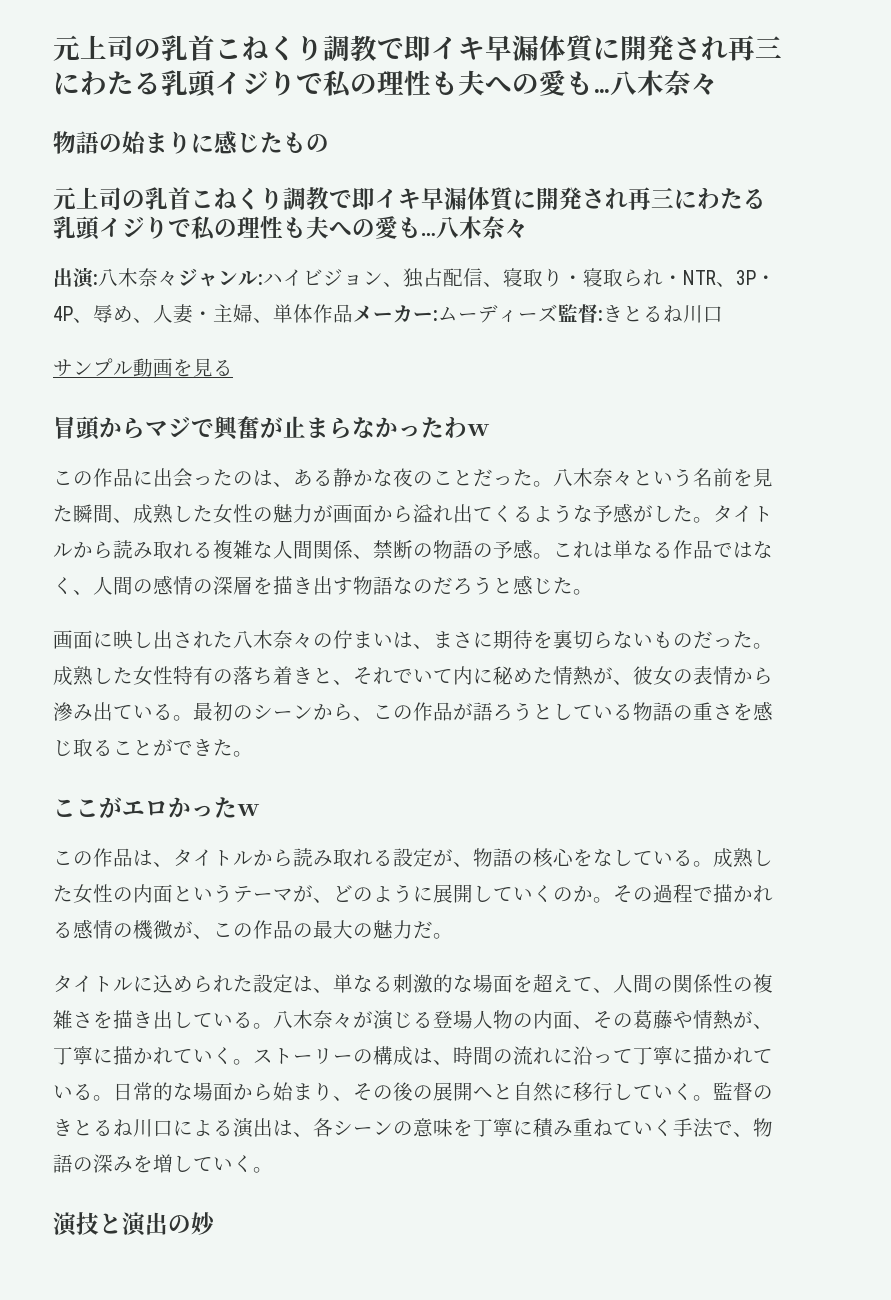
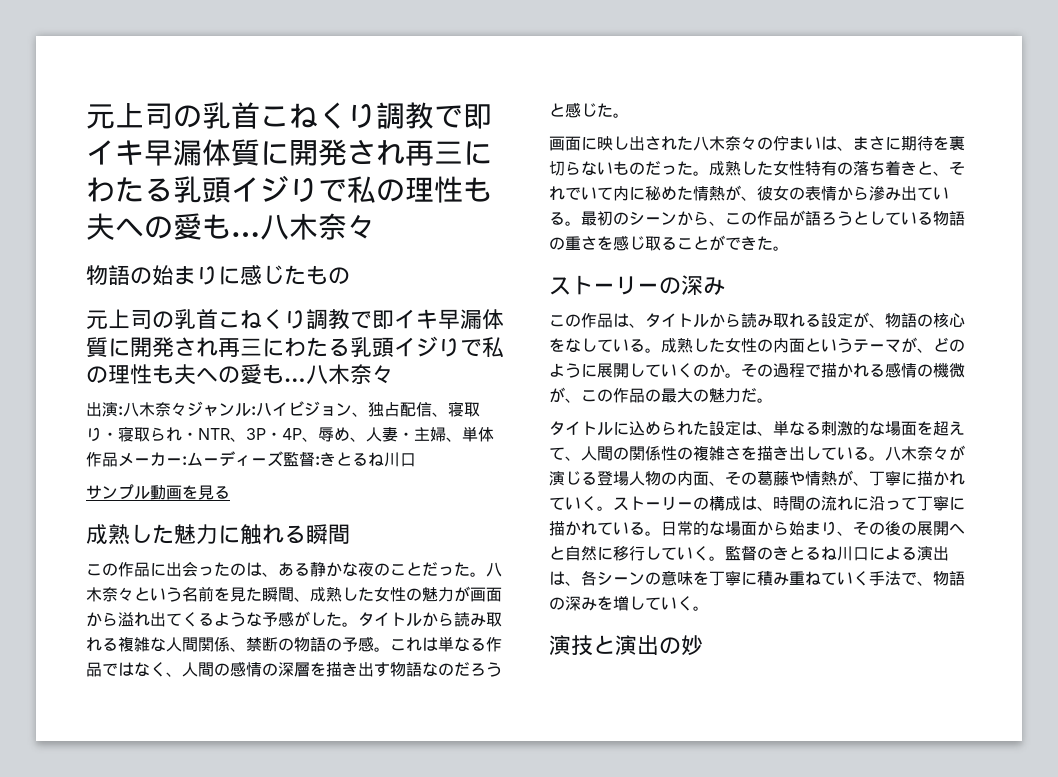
- 冒頭からマジで興奮が止まらなかったわｗ
+ 成熟した魅力に触れる瞬間
- ここがエロかったｗ
+ ストーリーの深み

